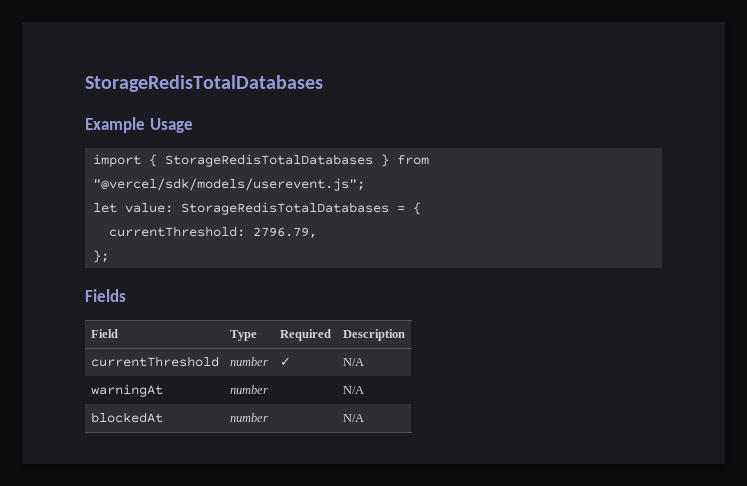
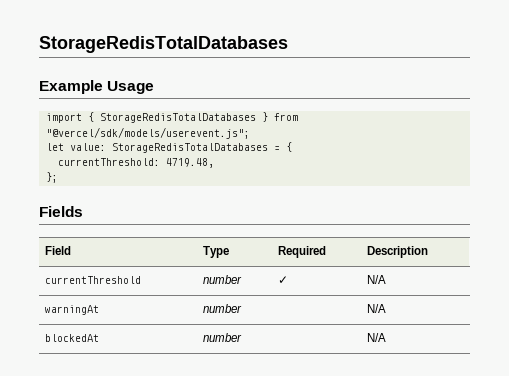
- currentThreshold: 2796.79,
+ currentThreshold: 4719.48,

